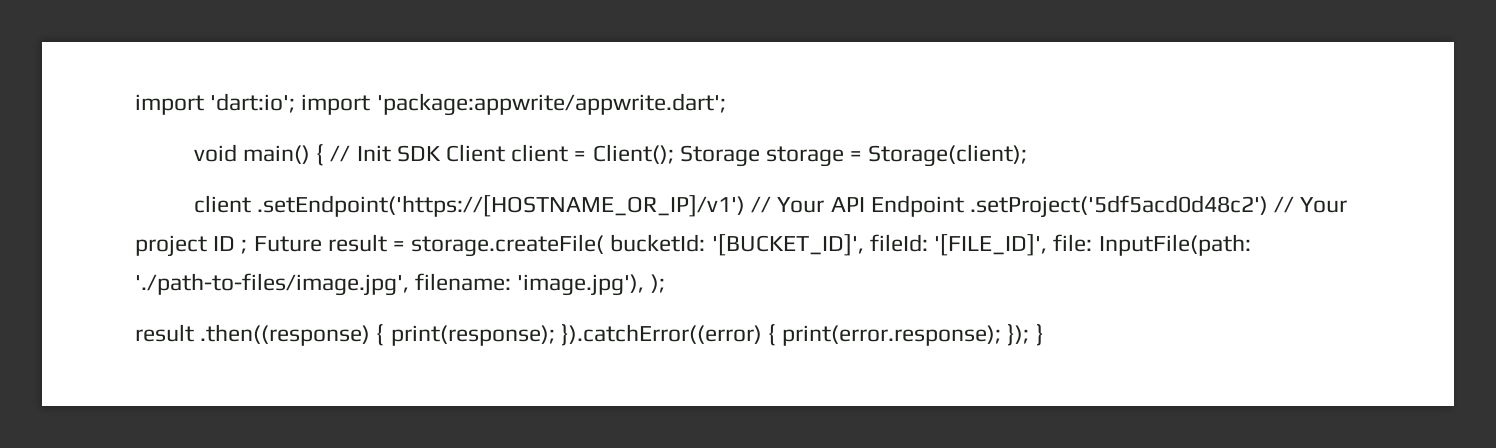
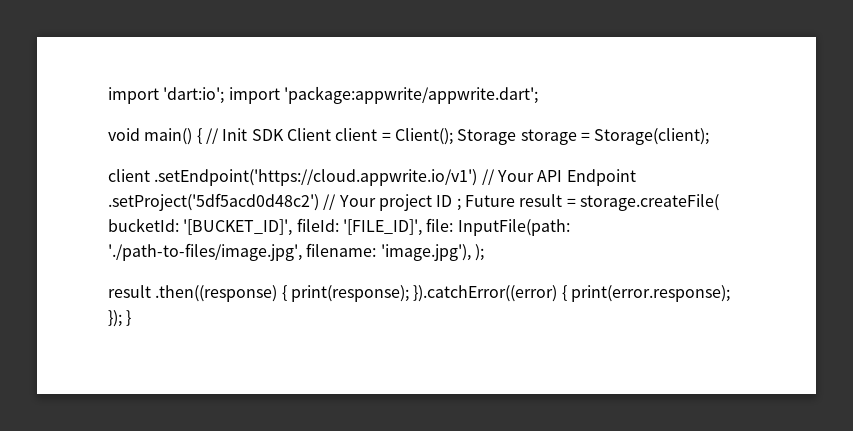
- client .setEndpoint('https://[HOSTNAME_OR_IP]/v1') // Your API Endpoint .setProject('5df5acd0d48c2') // Your project ID ; Future result = storage.createFile( bucketId: '[BUCKET_ID]', fileId: '[FILE_ID]', file: InputFile(path: './path-to-files/image.jpg', filename: 'image.jpg'), );
+ client .setEndpoint('https://cloud.appwrite.io/v1') // Your API Endpoint .setProject('5df5acd0d48c2') // Your project ID ; Future result = storage.createFile( bucketId: '[BUCKET_ID]', fileId: '[FILE_ID]', file: InputFile(path: './path-to-files/image.jpg', filename: 'image.jpg'), );

